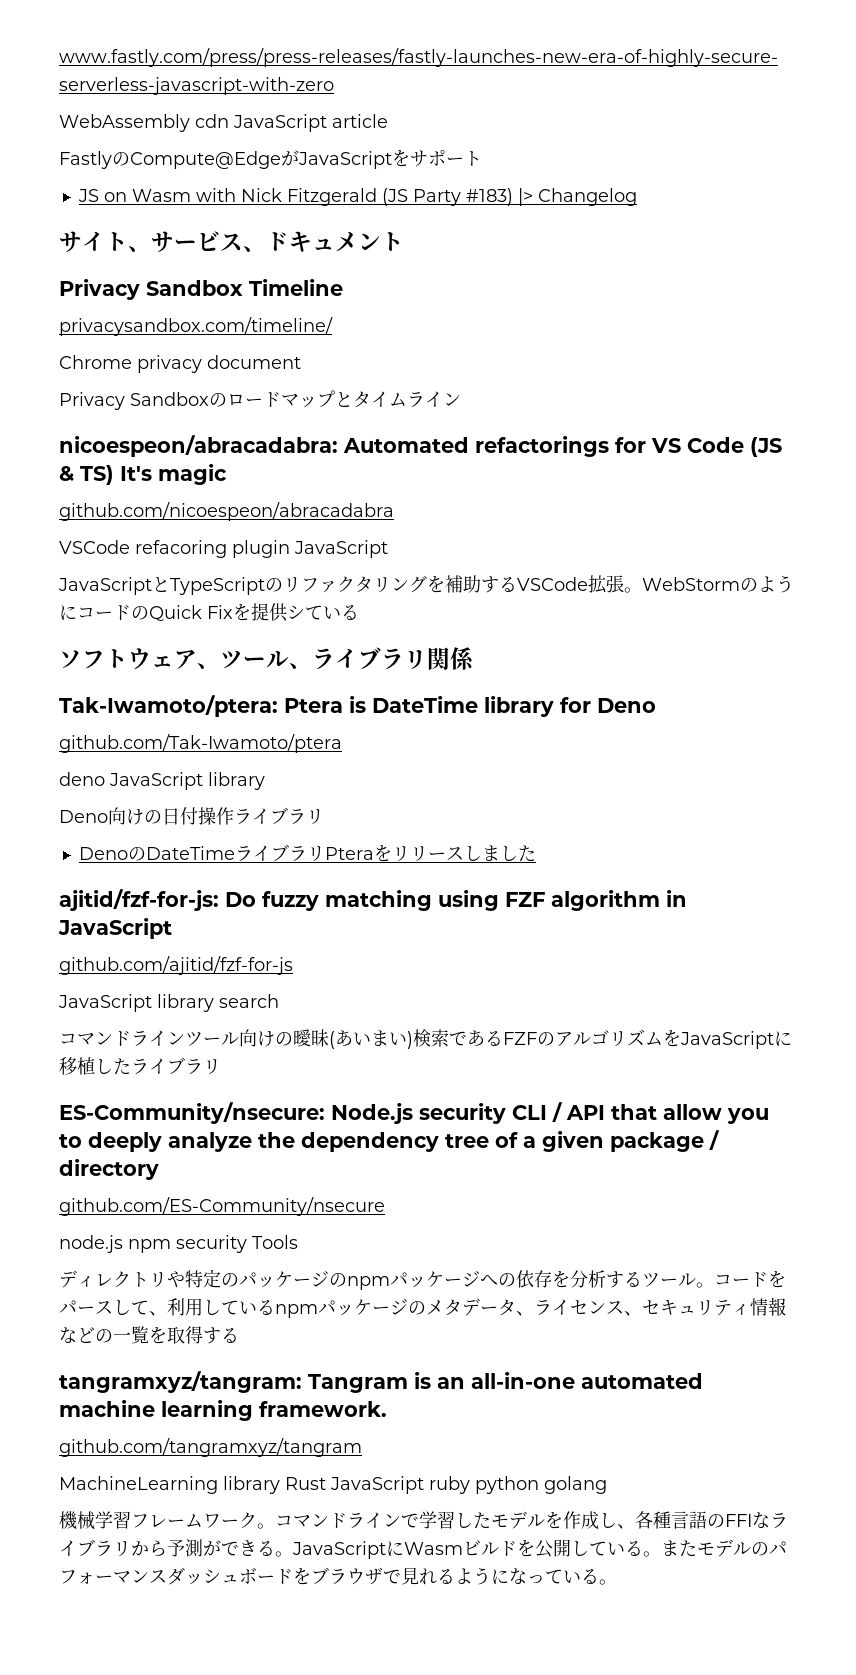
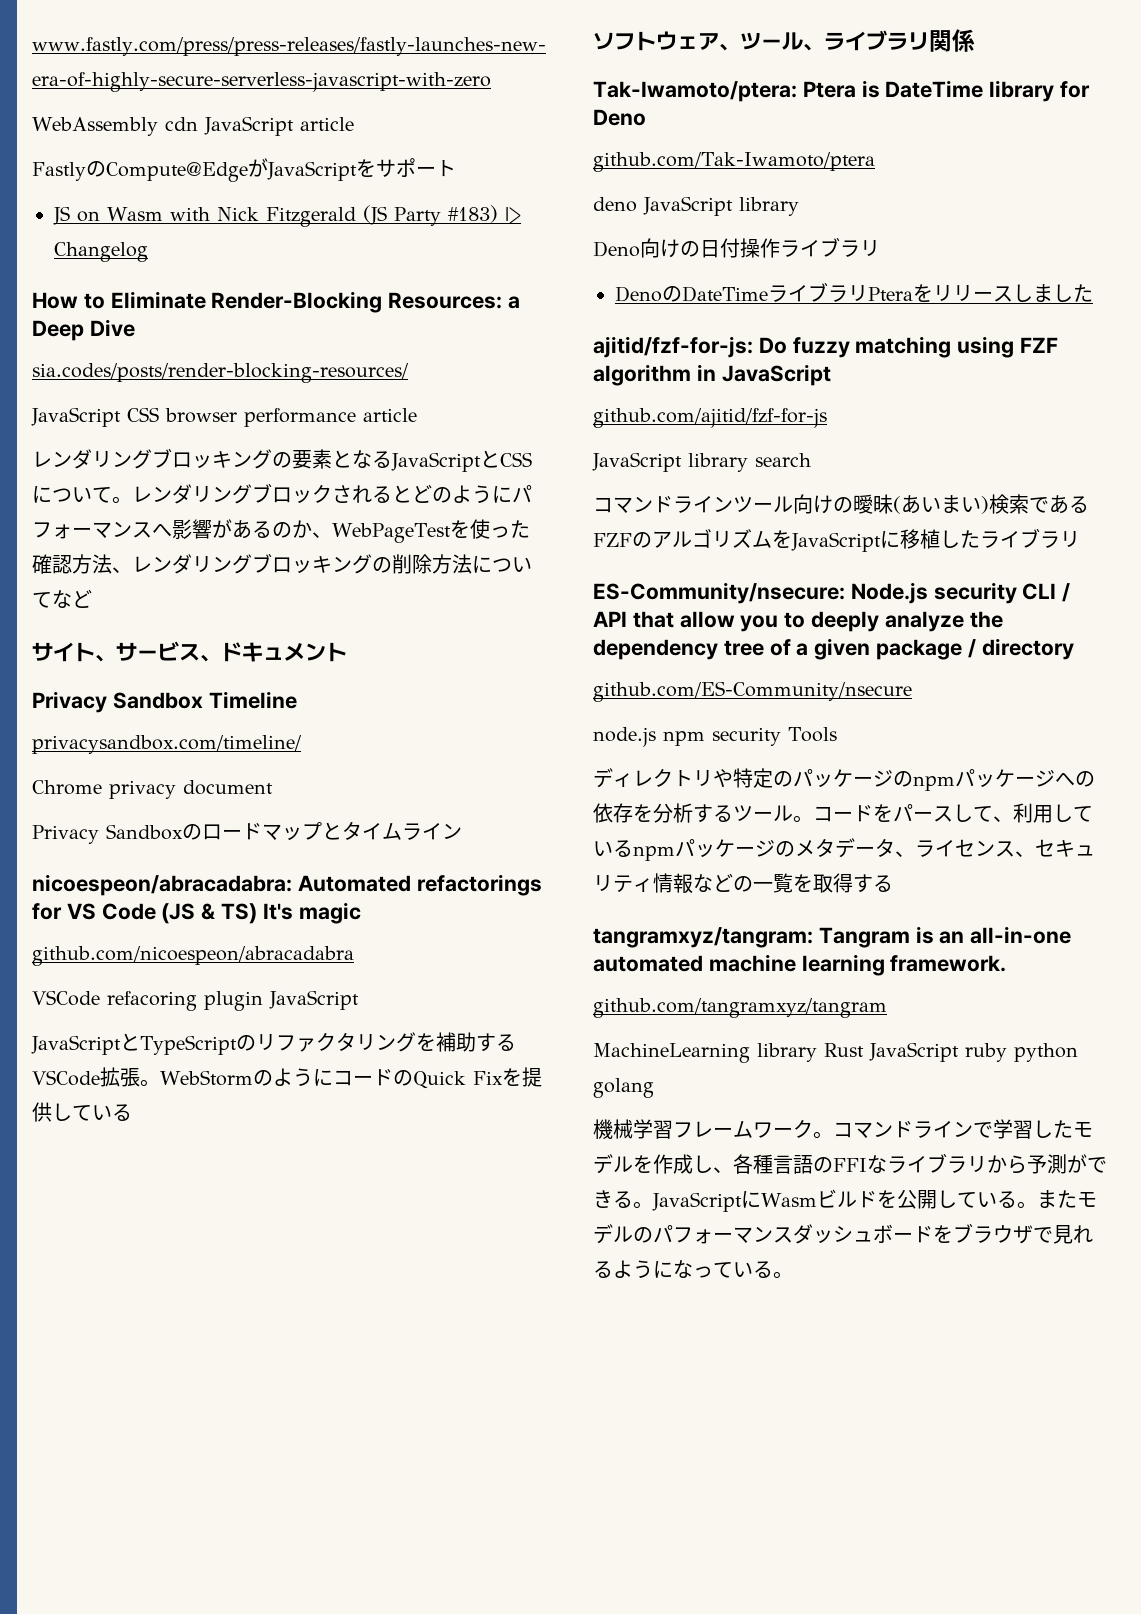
+ How to Eliminate Render-Blocking Resources: a Deep Dive
+ sia.codes/posts/render-blocking-resources/
+ JavaScript CSS browser performance article
+ レンダリングブロッキングの要素となるJavaScriptとCSSについて。レンダリングブロックされるとどのようにパフォーマンスへ影響があるのか、WebPageTestを使った確認方法、レンダリングブロッキングの削除方法についてなど
- WebStormのようにコードのQuick Fixを提供シている
+ WebStormのようにコードのQuick Fixを提供している

